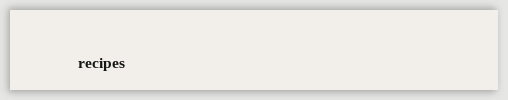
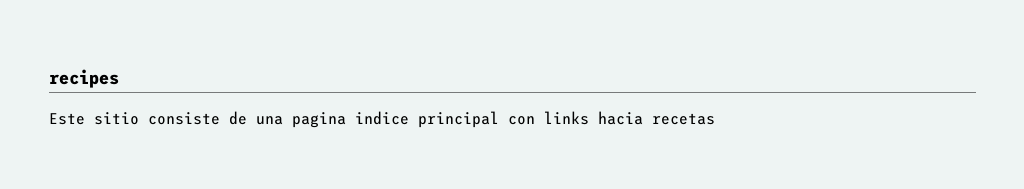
+ Este sitio consiste de una pagina indice principal con links hacia recetas

